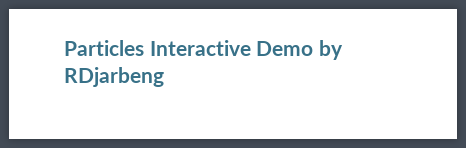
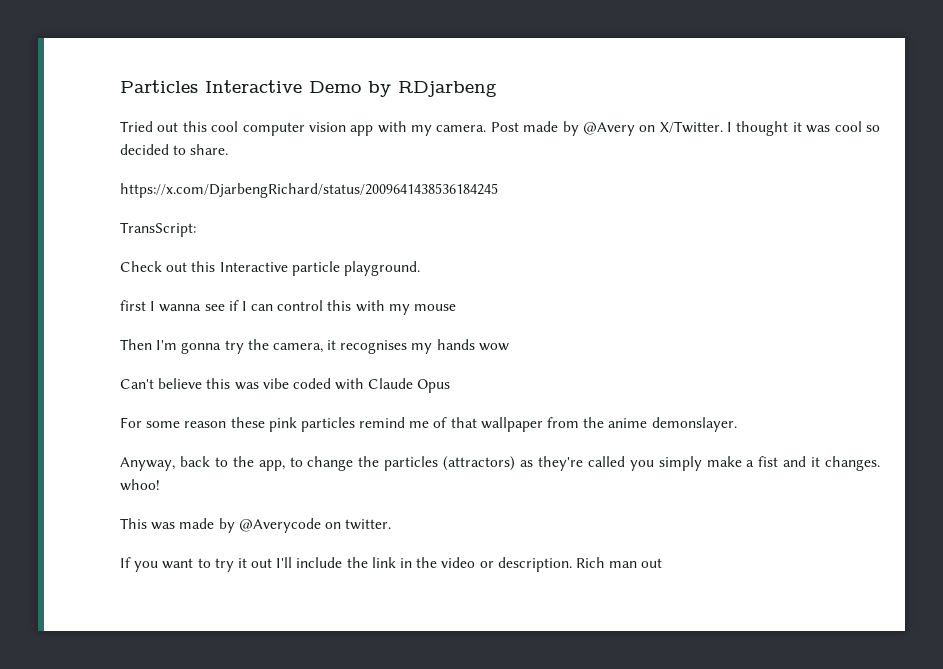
+ Tried out this cool computer vision app with my camera. Post made by @Avery on X/Twitter. I thought it was cool so decided to share.
+ https://x.com/DjarbengRichard/status/2009641438536184245
+ TransScript:
+ Check out this Interactive particle playground.
+ first I wanna see if I can control this with my mouse
+ Then I'm gonna try the camera, it recognises my hands wow
+ Can't believe this was vibe coded with Claude Opus
+ For some reason these pink particles remind me of that wallpaper from the anime demonslayer.
+ Anyway, back to the app, to change the particles (attractors) as they're called you simply make a fist and it changes. whoo!
+ This was made by @Averycode on twitter.
+ If you want to try it out I'll include the link in the video or description. Rich man out

